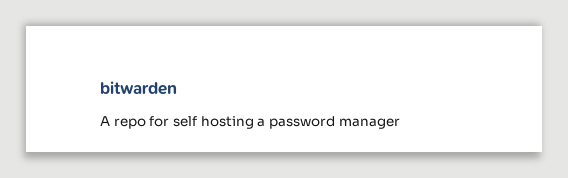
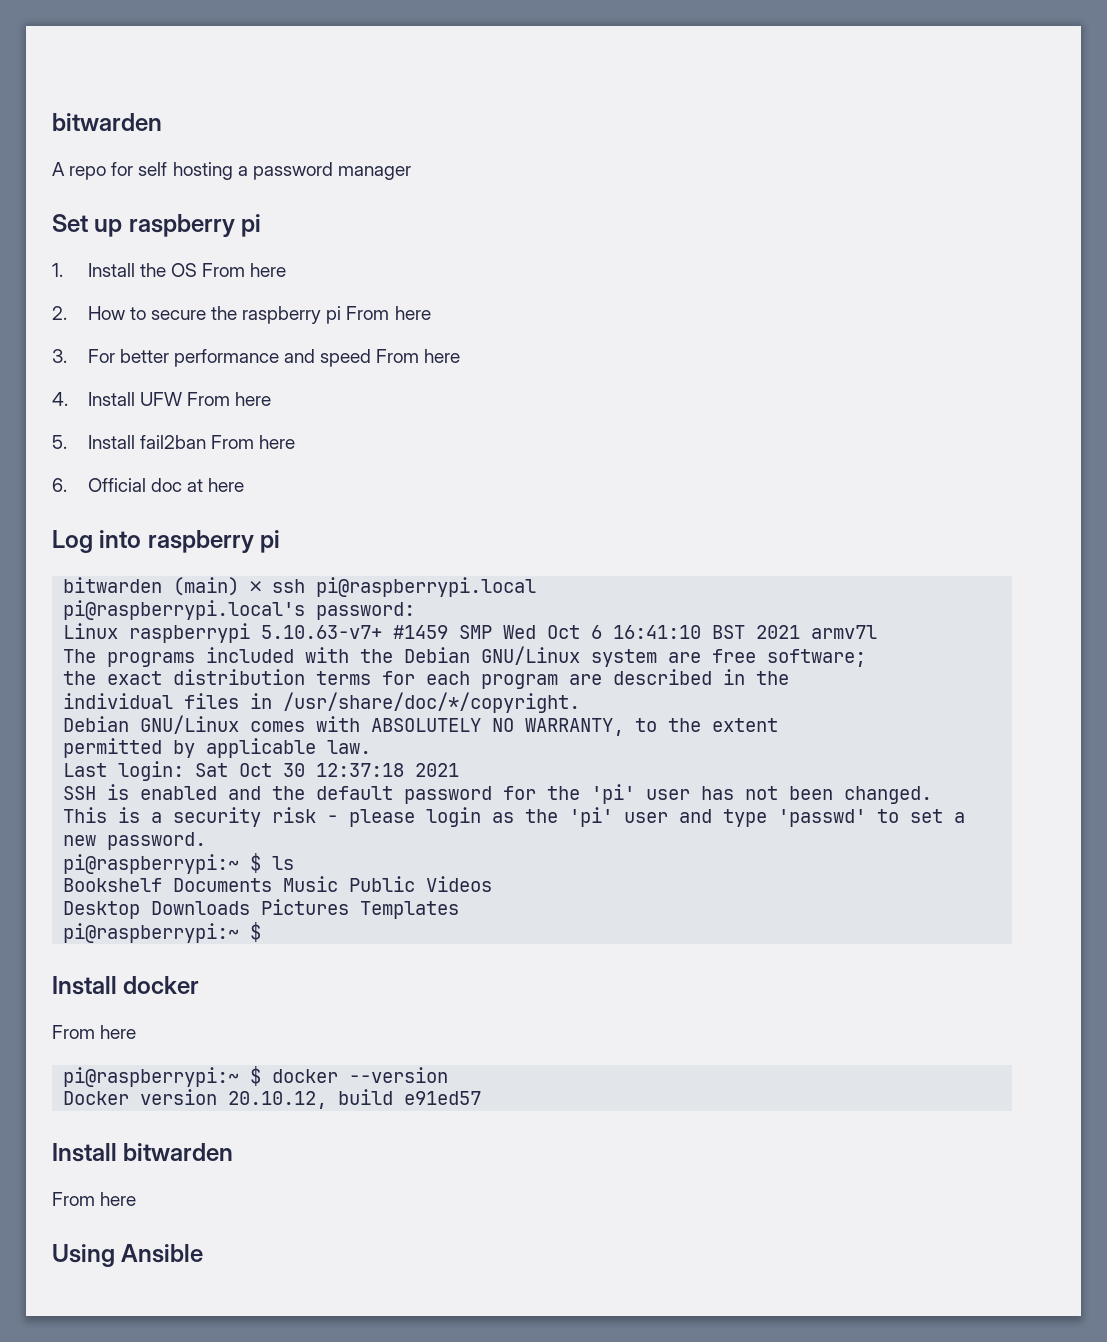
+ Set up raspberry pi
+ 1. Install the OS From here
+ 2. How to secure the raspberry pi From here
+ 3. For better performance and speed From here
+ 4. Install UFW From here
+ 5. Install fail2ban From here
+ 6. Official doc at here
+ Log into raspberry pi
+ bitwarden (main) ✗ ssh pi@raspberrypi.local
+ pi@raspberrypi.local's password:
+ Linux raspberrypi 5.10.63-v7+ #1459 SMP Wed Oct 6 16:41:10 BST 2021 armv7l
+ The programs included with the Debian GNU/Linux system are free software;
+ the exact distribution terms for each program are described in the
+ individual files in /usr/share/doc/*/copyright.
+ Debian GNU/Linux comes with ABSOLUTELY NO WARRANTY, to the extent
+ permitted by applicable law.
+ Last login: Sat Oct 30 12:37:18 2021
+ SSH is enabled and the default password for the 'pi' user has not been changed.
+ This is a security risk - please login as the 'pi' user and type 'passwd' to set a new password.
+ pi@raspberrypi:~ $ ls
+ Bookshelf Documents Music Public Videos
+ Desktop Downloads Pictures Templates
+ pi@raspberrypi:~ $
+ Install docker
+ From here
+ pi@raspberrypi:~ $ docker --version
+ Docker version 20.10.12, build e91ed57
+ Install bitwarden
+ From here
+ Using Ansible

